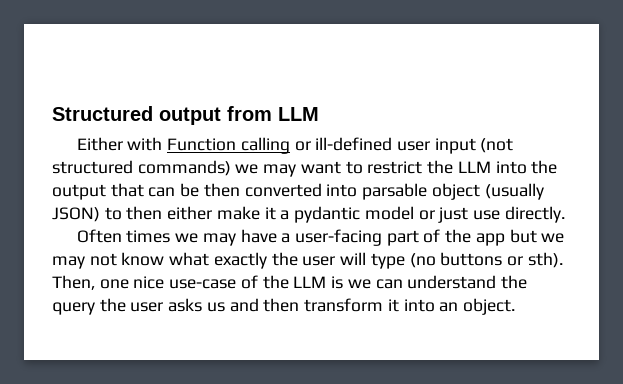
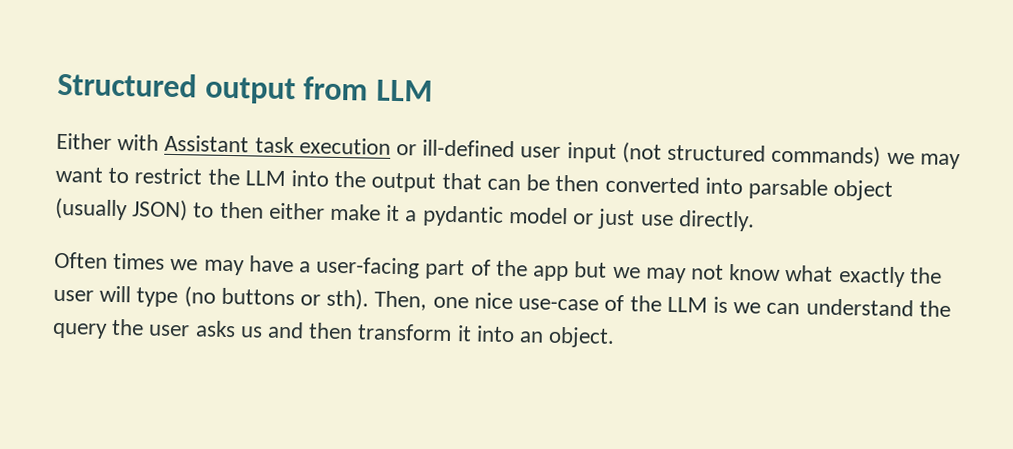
- Either with Function calling or ill-defined user input (not structured commands) we may want to restrict the LLM into the output that can be then converted into parsable object (usually JSON) to then either make it a pydantic model or just use directly.
+ Either with Assistant task execution or ill-defined user input (not structured commands) we may want to restrict the LLM into the output that can be then converted into parsable object (usually JSON) to then either make it a pydantic model or just use directly.

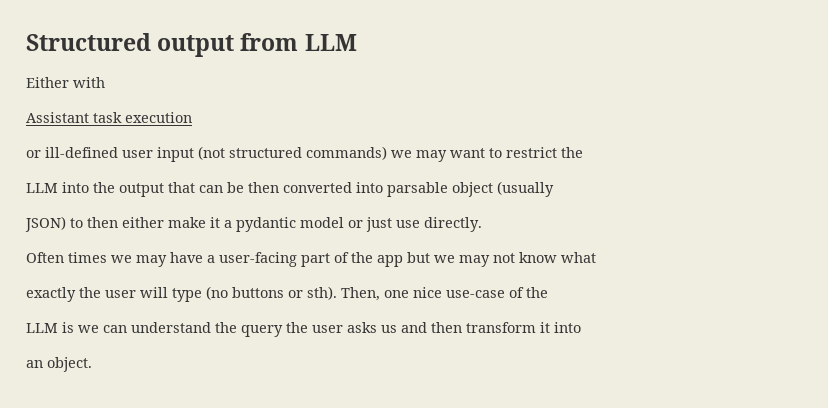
- Either with Assistant task execution or ill-defined user input (not structured commands) we may want to restrict the LLM into the output that can be then converted into parsable object (usually JSON) to then either make it a pydantic model or just use directly.
+ Either with
+ Assistant task execution
+ or ill-defined user input (not structured commands) we may want to restrict the
+ LLM into the output that can be then converted into parsable object (usually
+ JSON) to then either make it a pydantic model or just use directly.
- Often times we may have a user-facing part of the app but we may not know what exactly the user will type (no buttons or sth).
+ Often times we may have a user-facing part of the app but we may not know what
+ exactly the user will type (no buttons or sth).
- Then, one nice use-case of the LLM is we can understand the query the user asks us and then transform it into an object.
+ Then, one nice use-case of the
+ LLM is we can understand the query the user asks us and then transform it into
+ an object.

